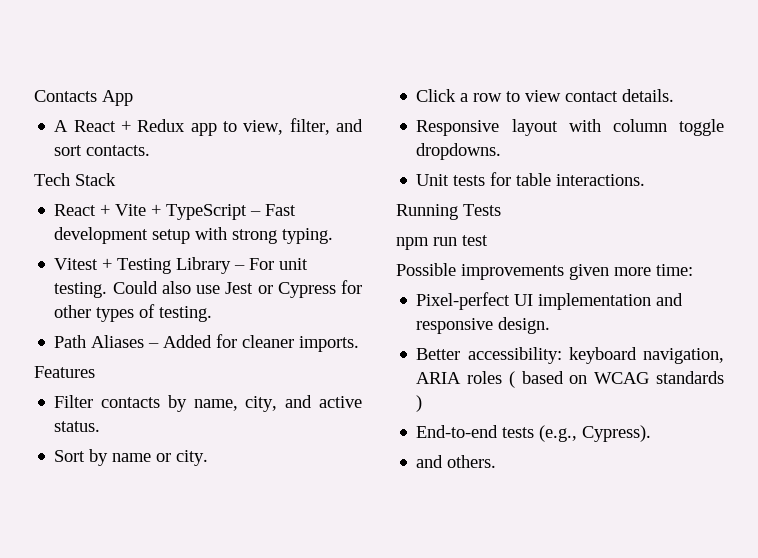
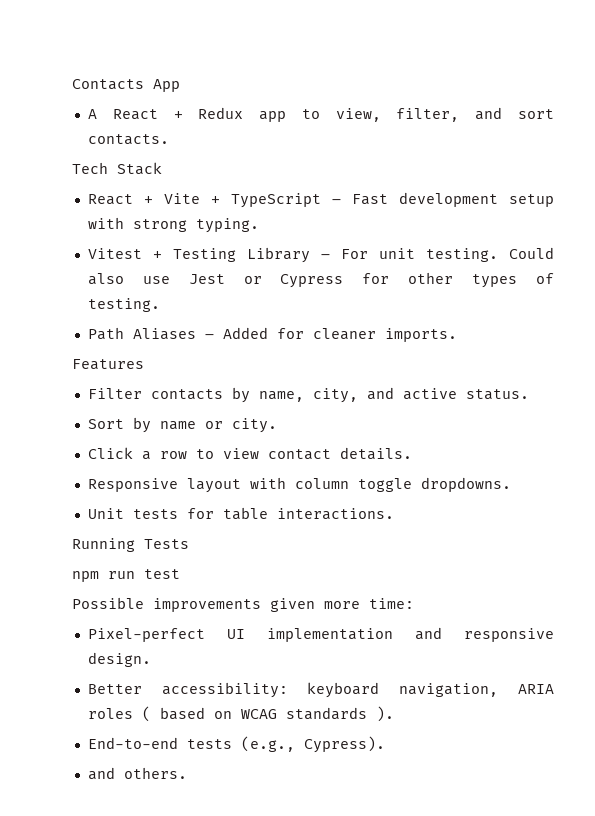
- Better accessibility: keyboard navigation, ARIA roles ( based on WCAG standards )
+ Better accessibility: keyboard navigation, ARIA roles ( based on WCAG standards ).

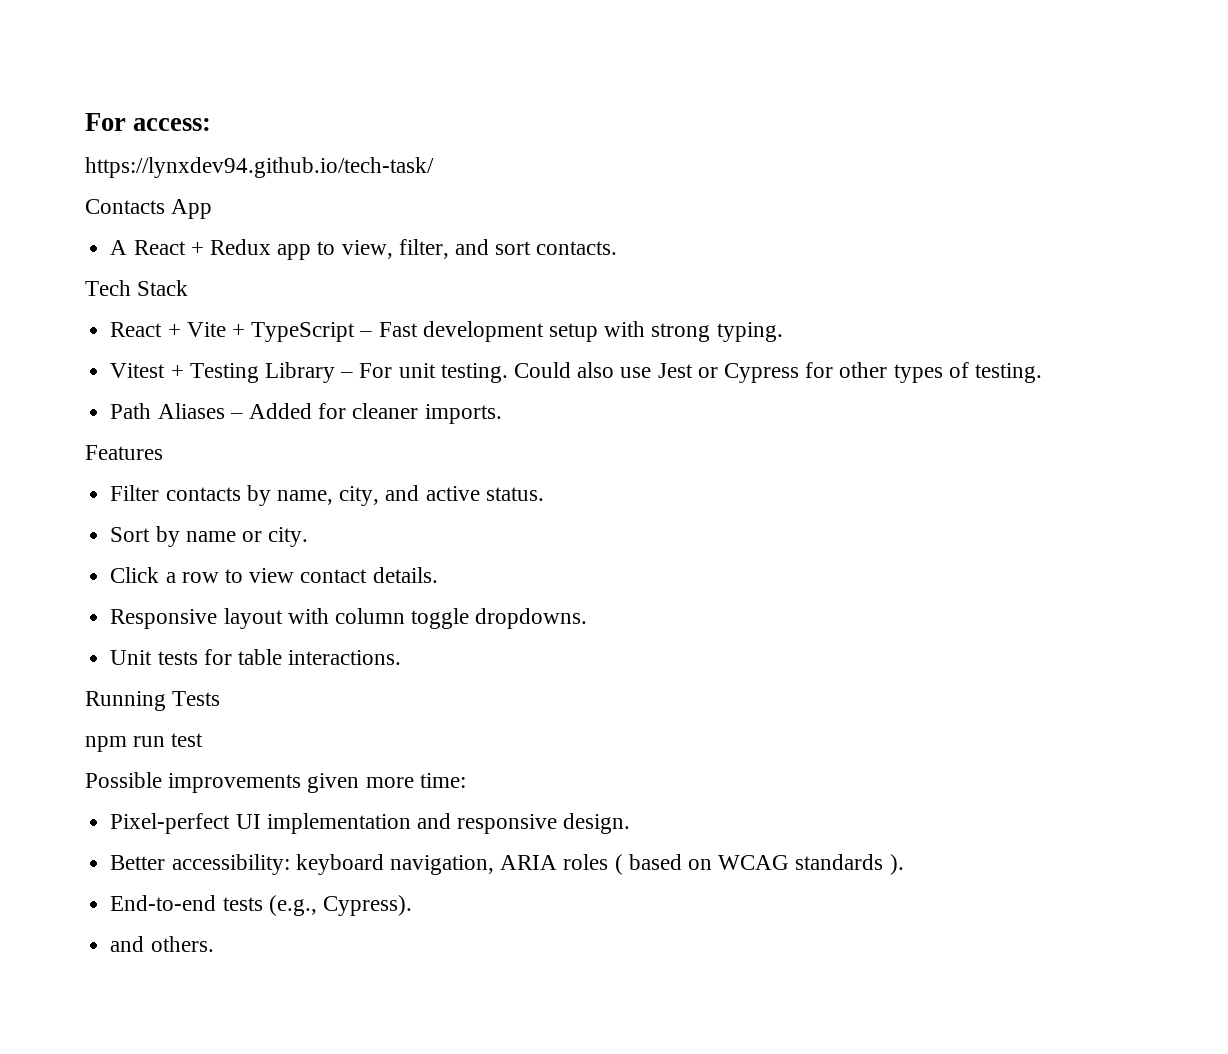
+ For access:
+ https://lynxdev94.github.io/tech-task/

